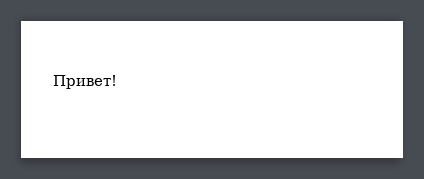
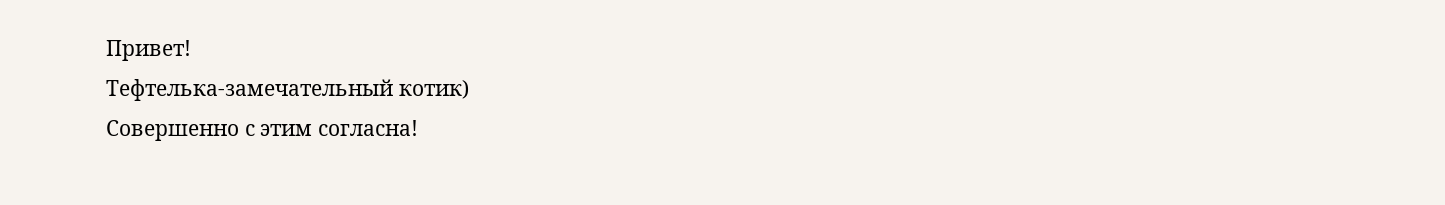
+ Тефтелька-замечательный котик)
+ Совершенно с этим согласна!

